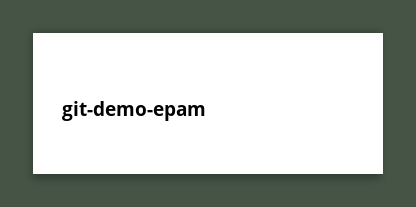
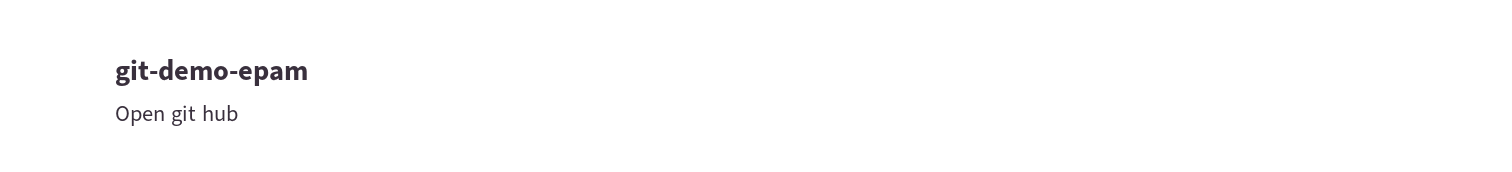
+ Open git hub

